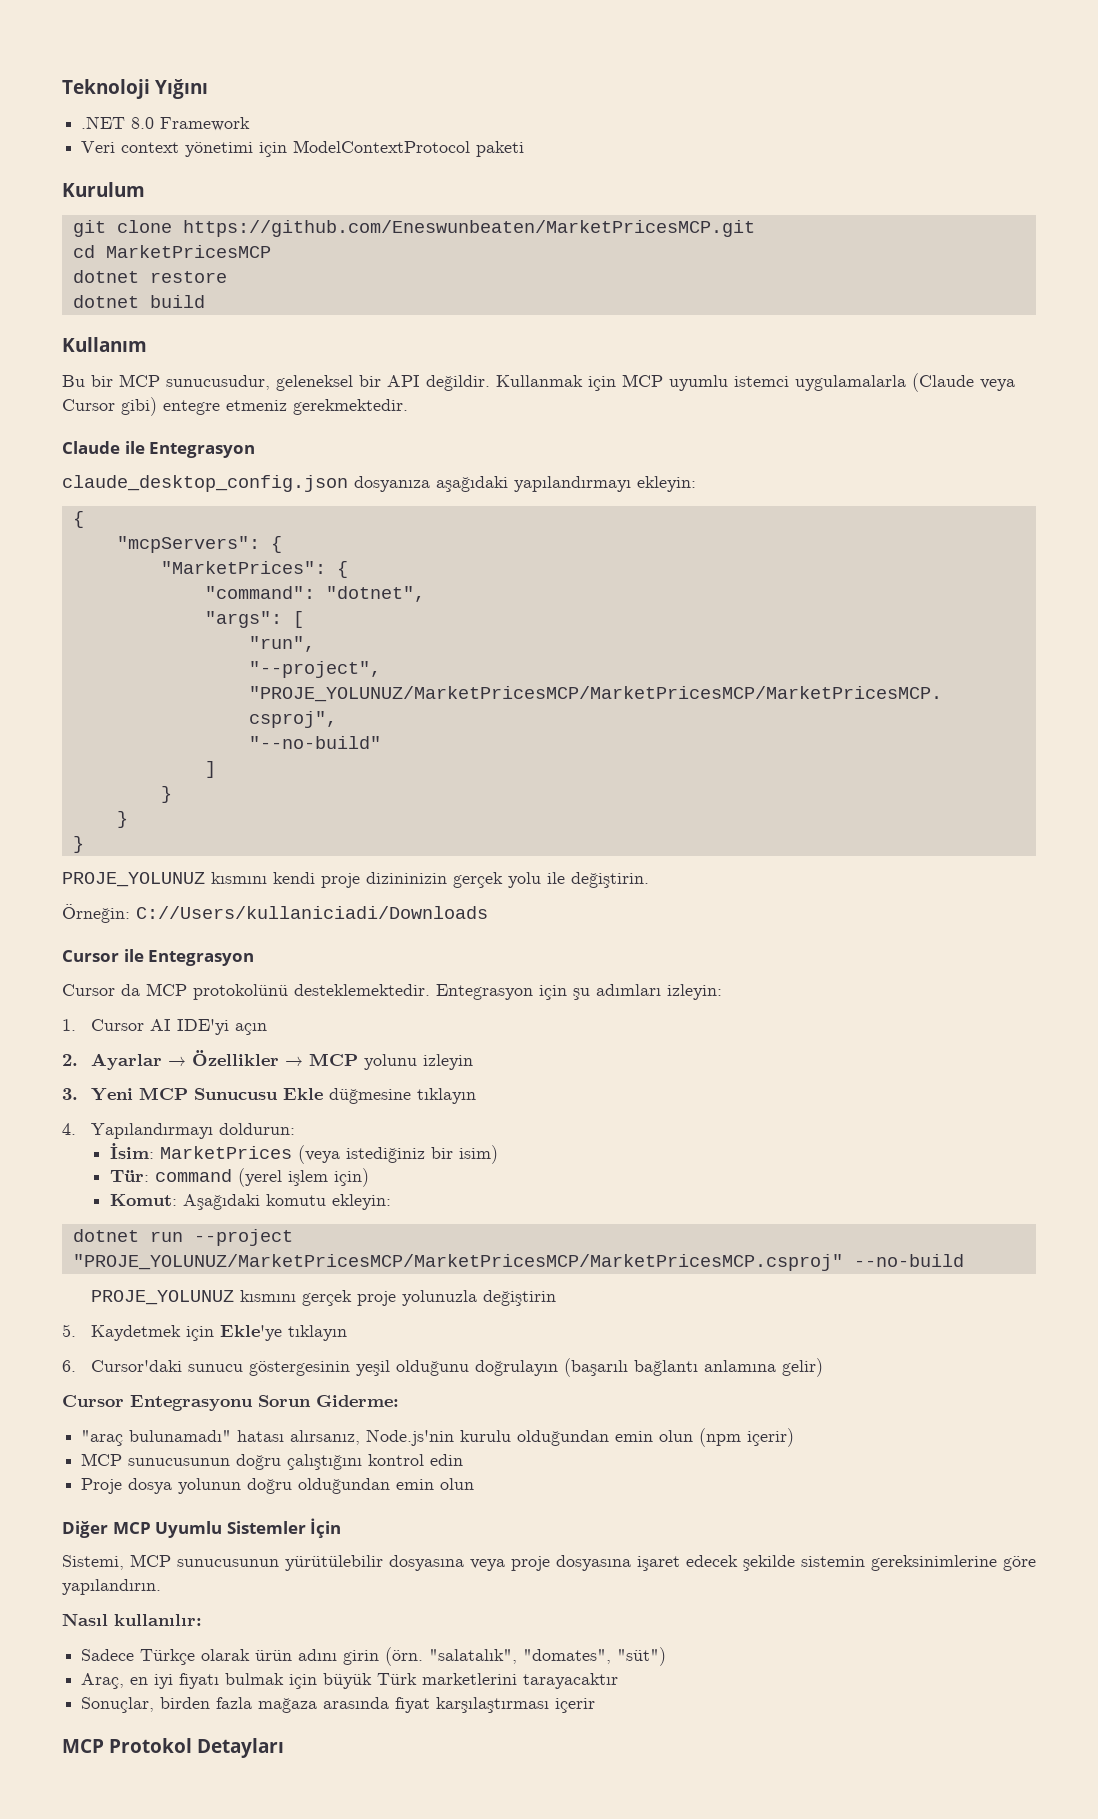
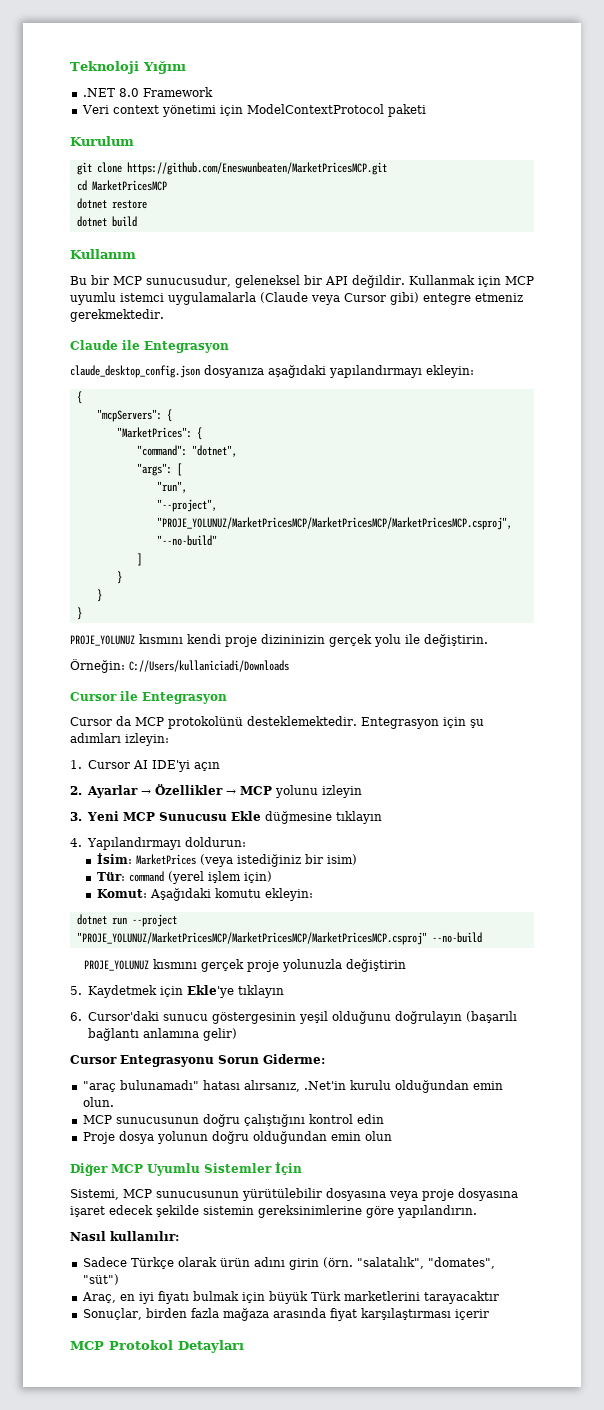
- "araç bulunamadı" hatası alırsanız, Node.js'nin kurulu olduğundan emin olun (npm içerir)
+ "araç bulunamadı" hatası alırsanız, .Net'in kurulu olduğundan emin olun.

